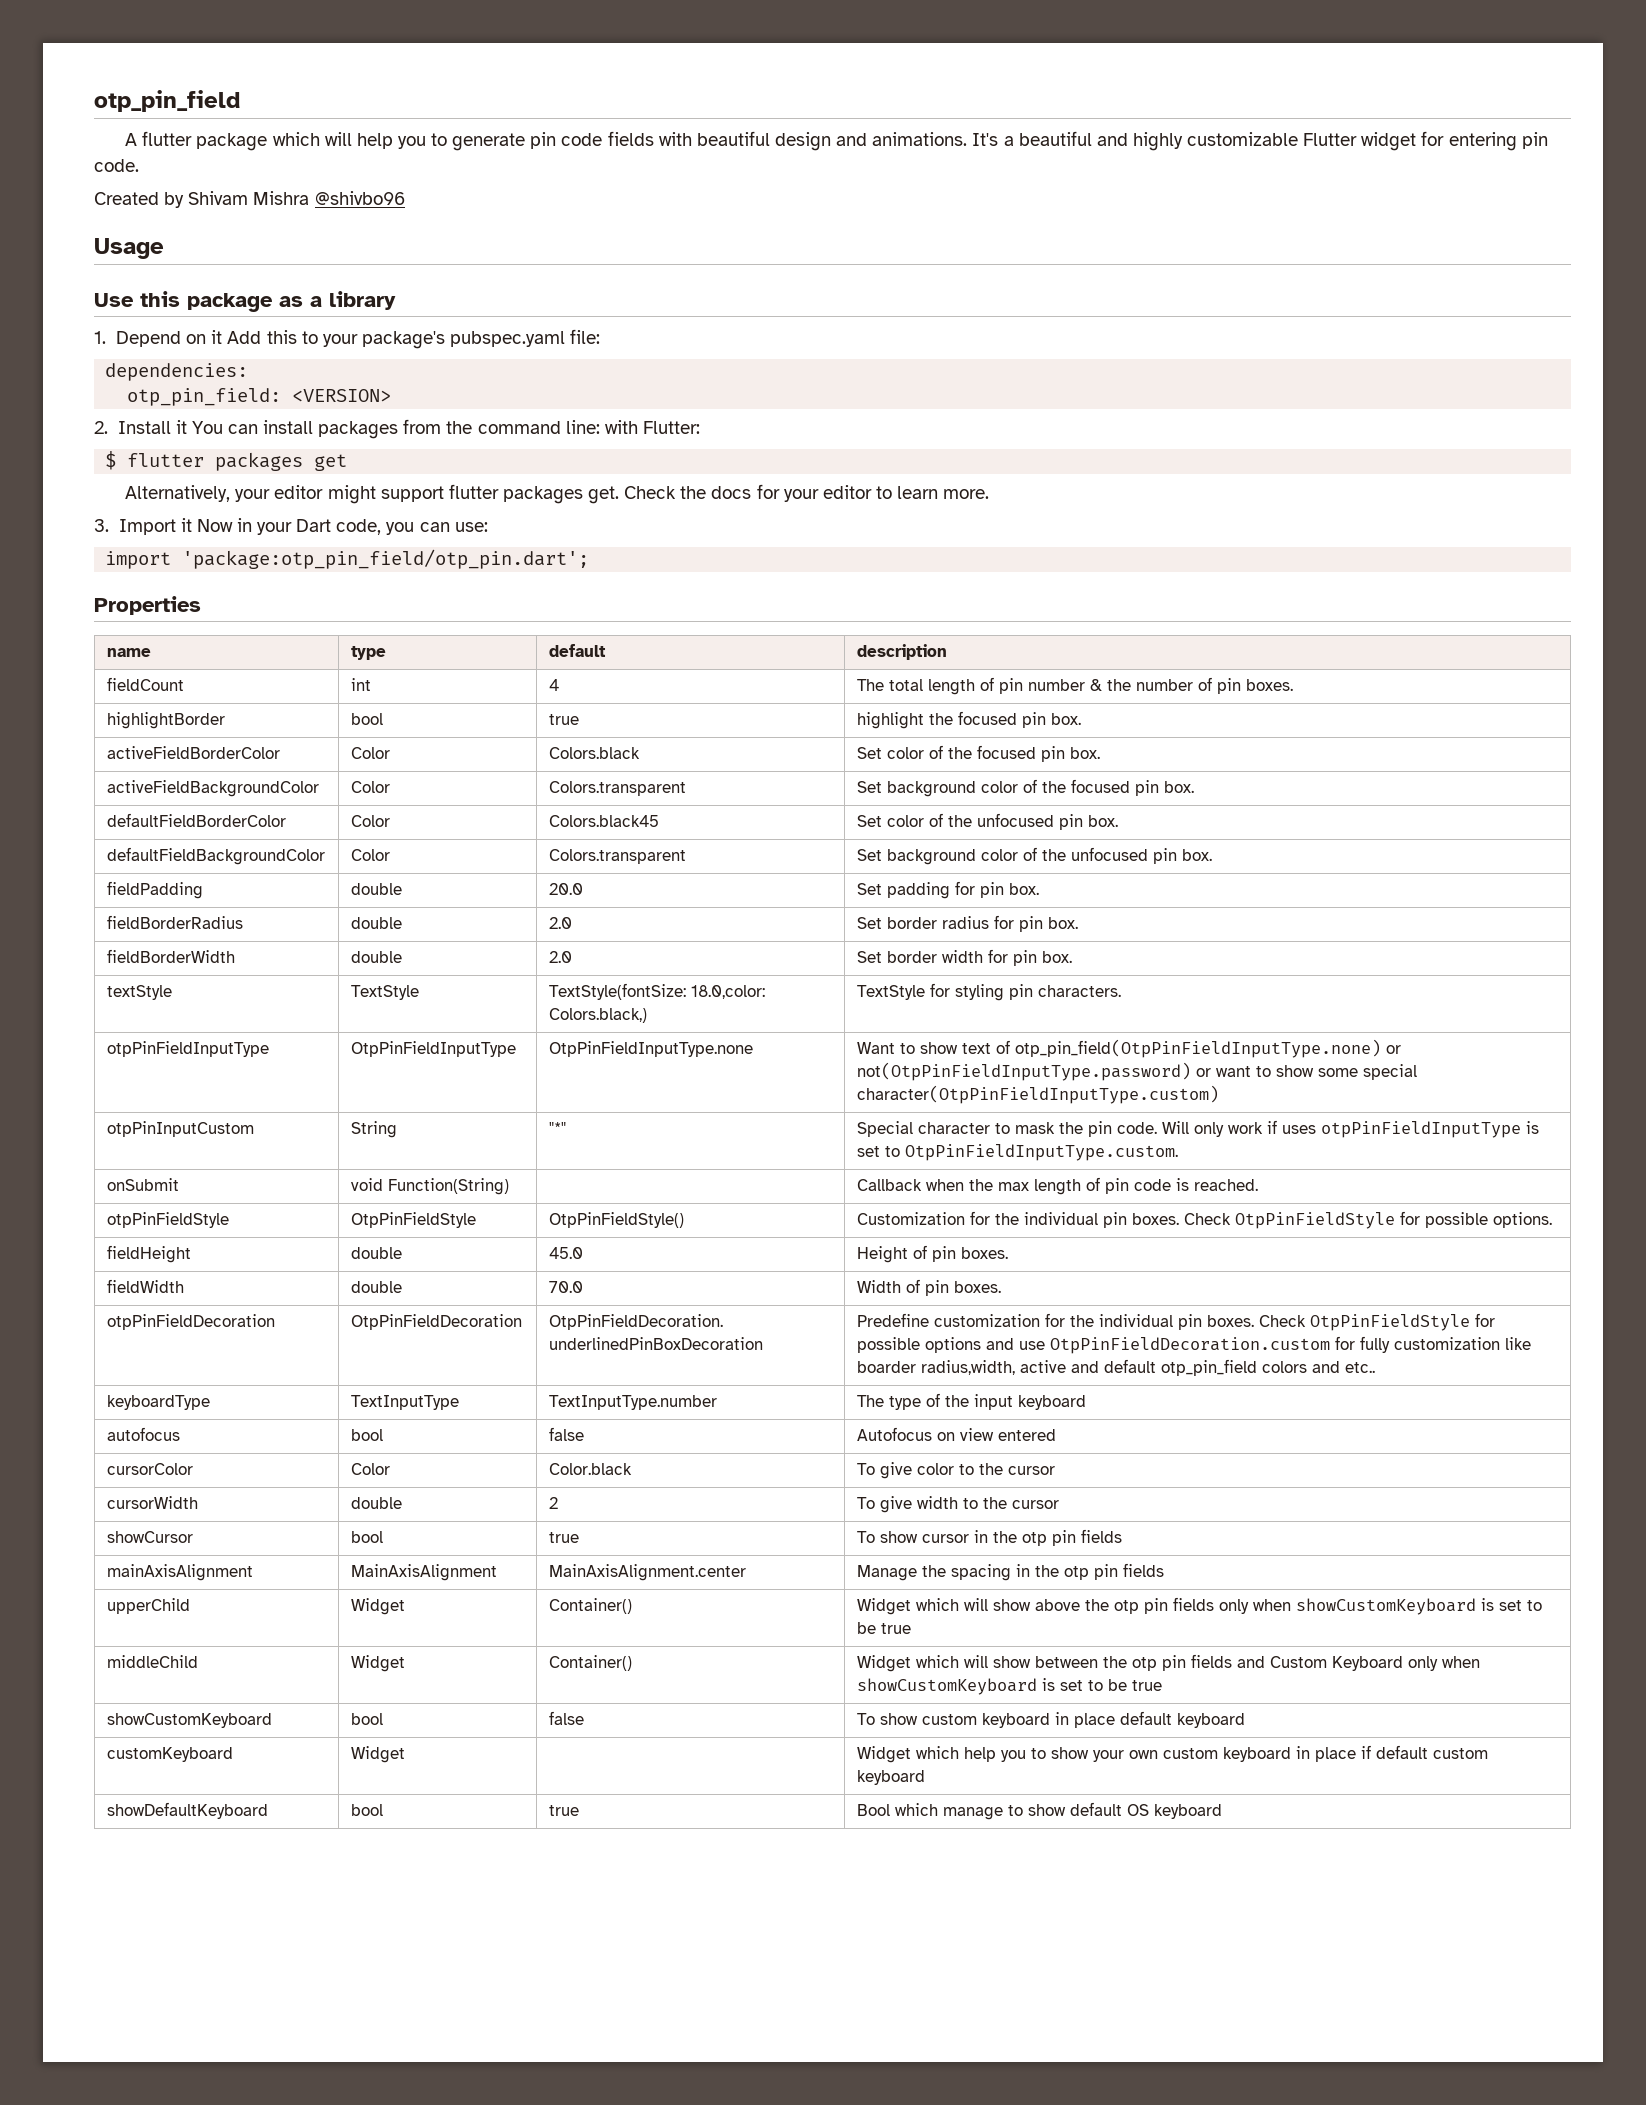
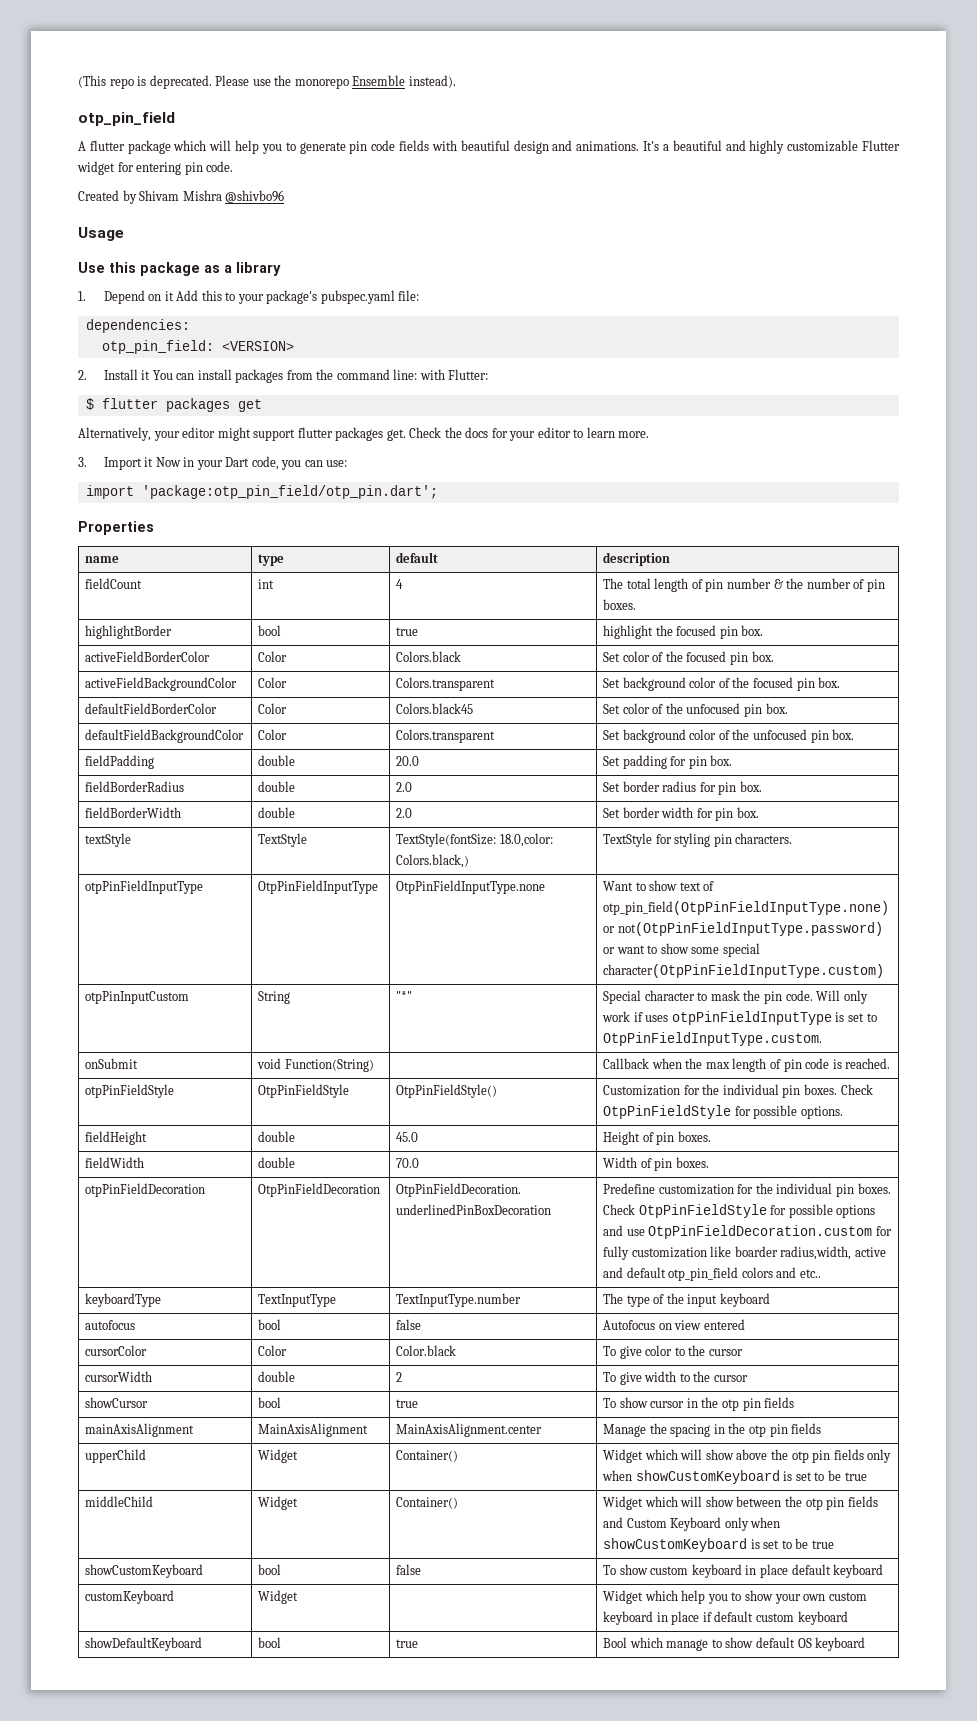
+ (This repo is deprecated. Please use the monorepo Ensemble instead).

